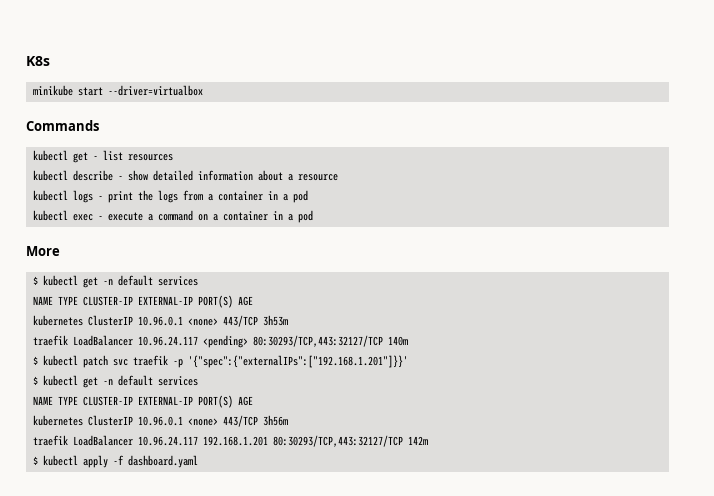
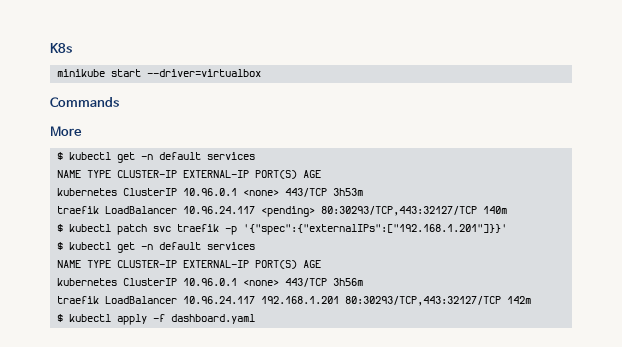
- kubectl get - list resources
- kubectl describe - show detailed information about a resource
- kubectl logs - print the logs from a container in a pod
- kubectl exec - execute a command on a container in a pod

